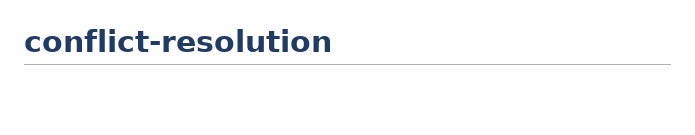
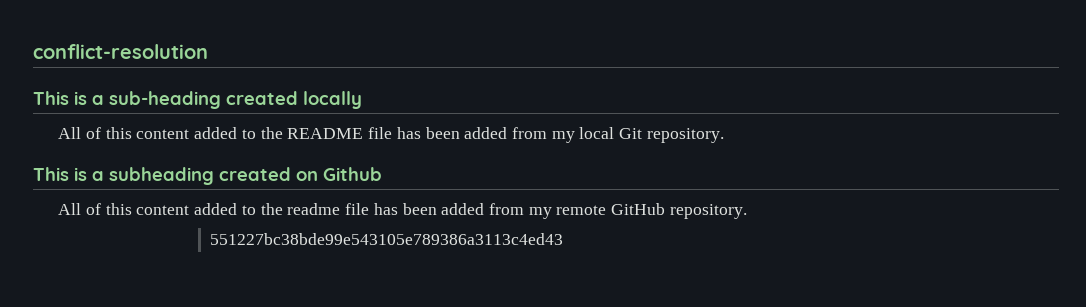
+ This is a sub-heading created locally
+ All of this content added to the README file has been added from my local Git repository.
+ This is a subheading created on Github
+ All of this content added to the readme file has been added from my remote GitHub repository.
+ 551227bc38bde99e543105e789386a3113c4ed43

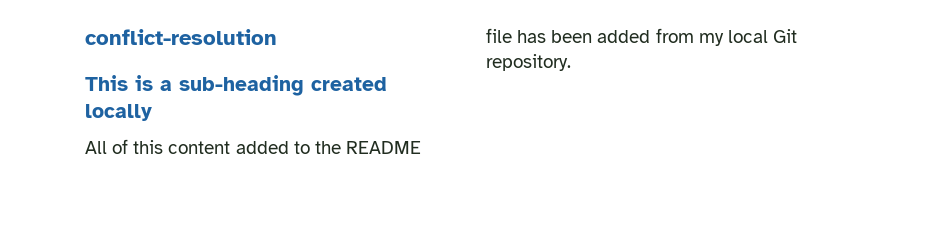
- This is a subheading created on Github
- All of this content added to the readme file has been added from my remote GitHub repository.
- 551227bc38bde99e543105e789386a3113c4ed43

